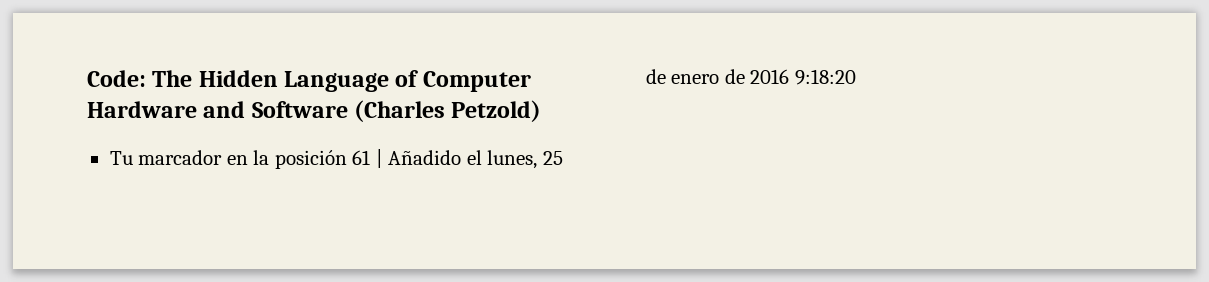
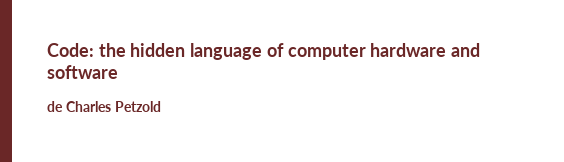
- Code: The Hidden Language of Computer Hardware and Software (Charles Petzold)
- Tu marcador en la posición 61 | Añadido el lunes, 25 de enero de 2016 9:18:20
+ Code: the hidden language of computer hardware and software
+ de Charles Petzold

